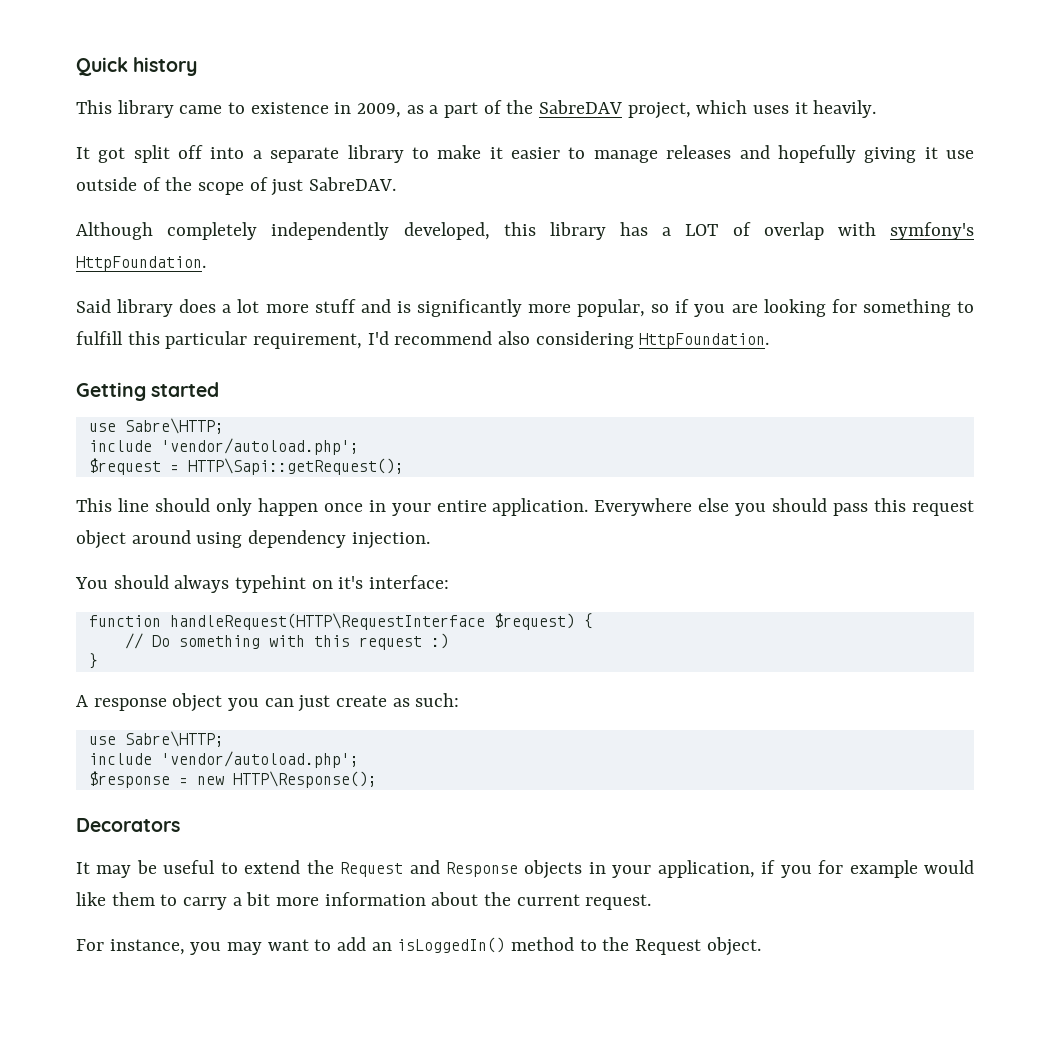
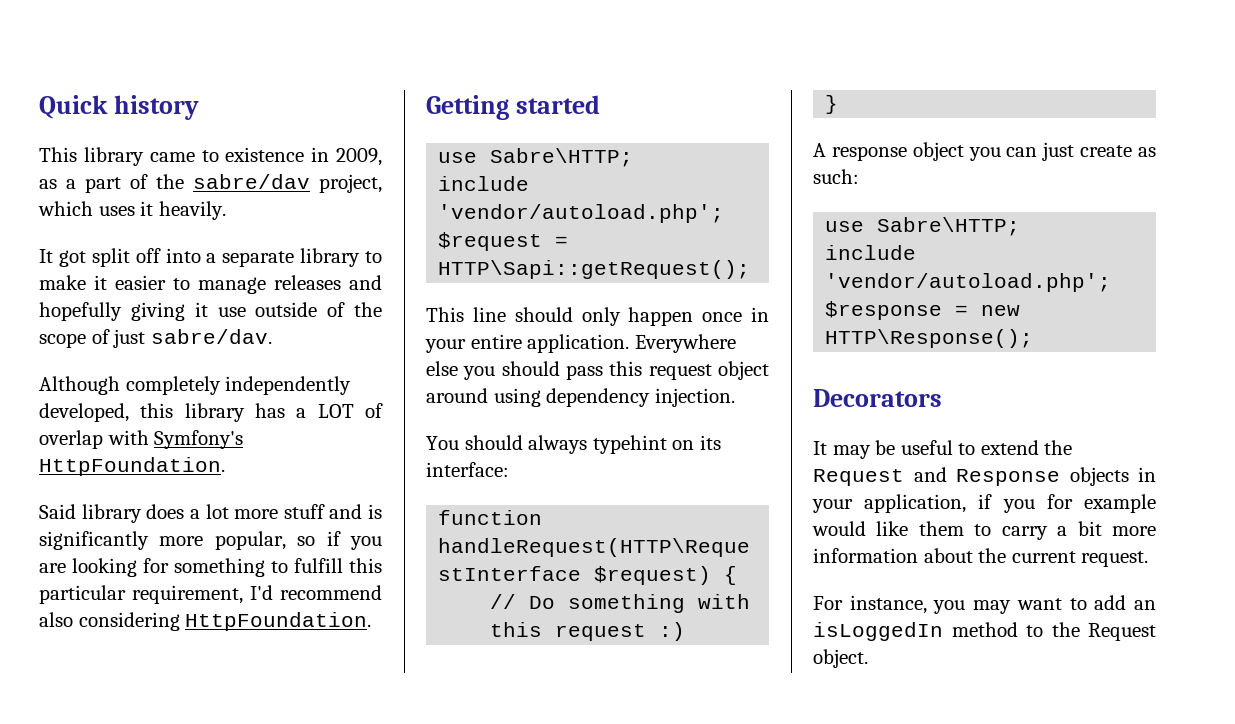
- This library came to existence in 2009, as a part of the SabreDAV project, which uses it heavily.
+ This library came to existence in 2009, as a part of the sabre/dav project, which uses it heavily.
- It got split off into a separate library to make it easier to manage releases and hopefully giving it use outside of the scope of just SabreDAV.
+ It got split off into a separate library to make it easier to manage releases and hopefully giving it use outside of the scope of just sabre/dav.
- Although completely independently developed, this library has a LOT of overlap with symfony's HttpFoundation.
+ Although completely independently developed, this library has a LOT of overlap with Symfony's HttpFoundation.
- You should always typehint on it's interface:
+ You should always typehint on its interface:
- For instance, you may want to add an isLoggedIn() method to the Request object.
+ For instance, you may want to add an isLoggedIn method to the Request object.

